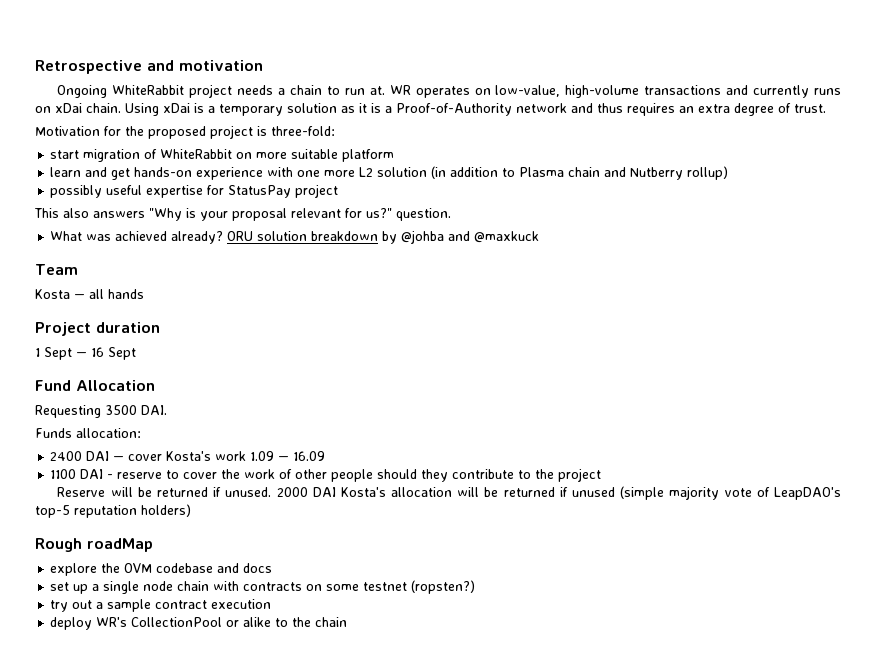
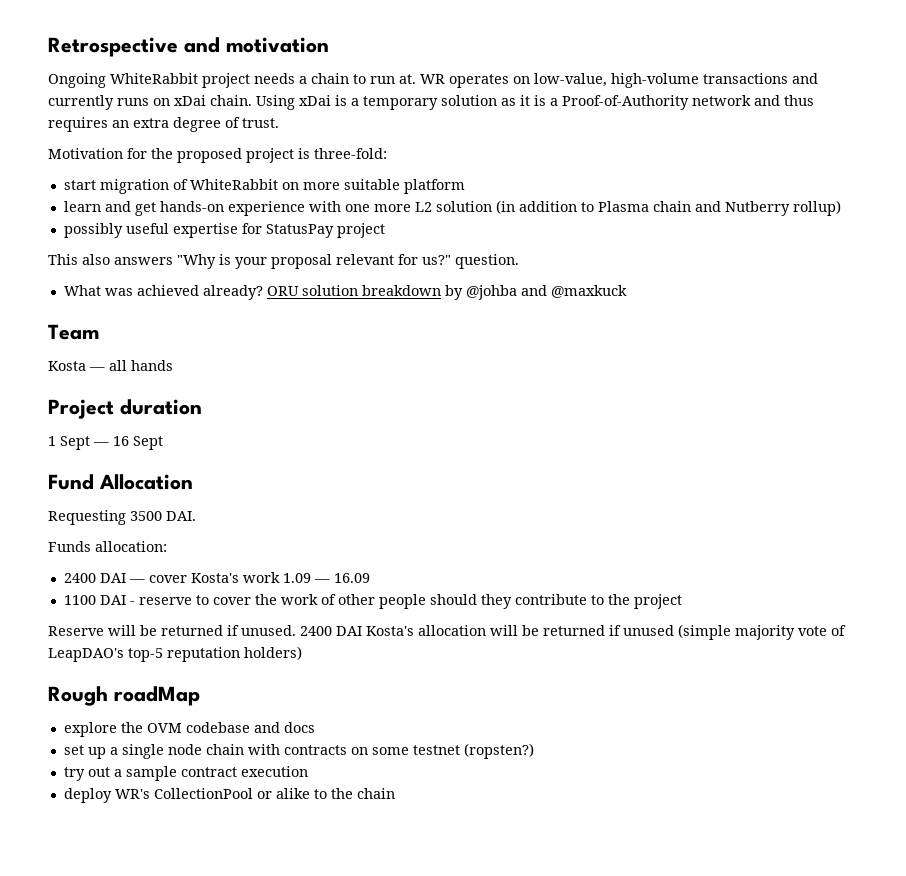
- 2000 DAI Kosta's allocation will be returned if unused (simple majority vote of LeapDAO's top-5 reputation holders)
+ 2400 DAI Kosta's allocation will be returned if unused (simple majority vote of LeapDAO's top-5 reputation holders)

